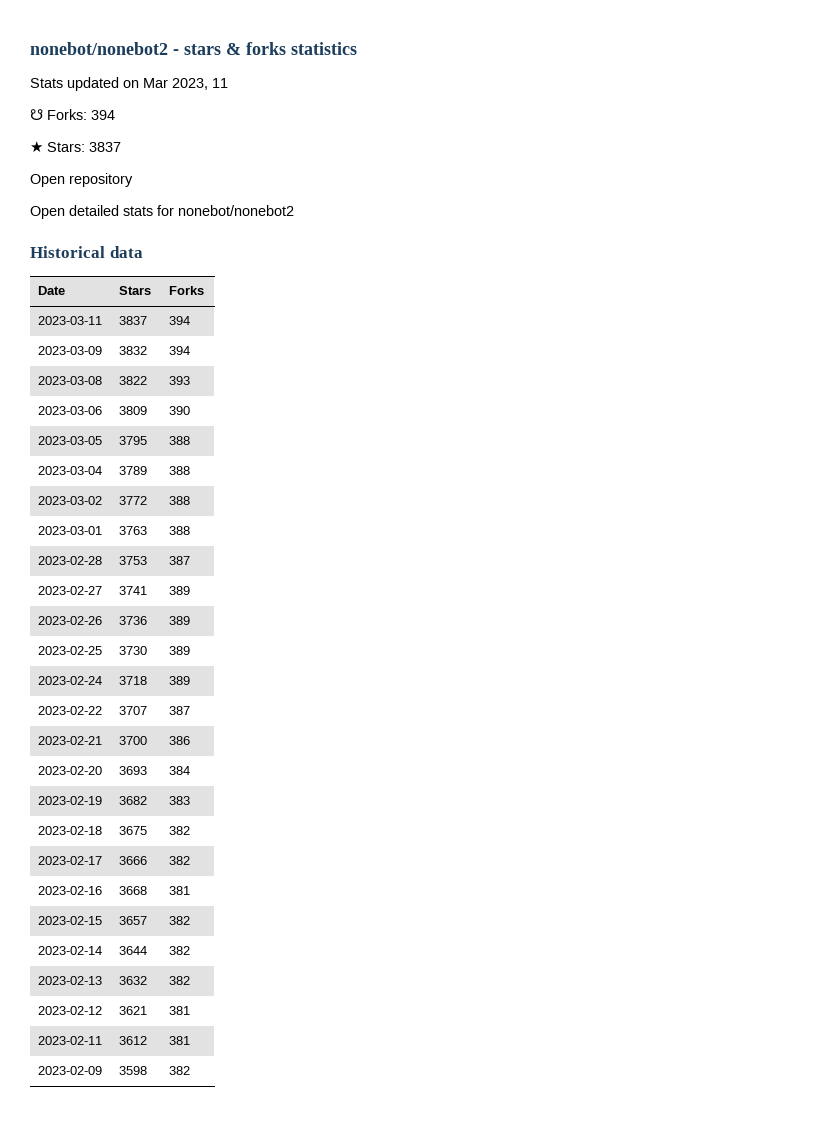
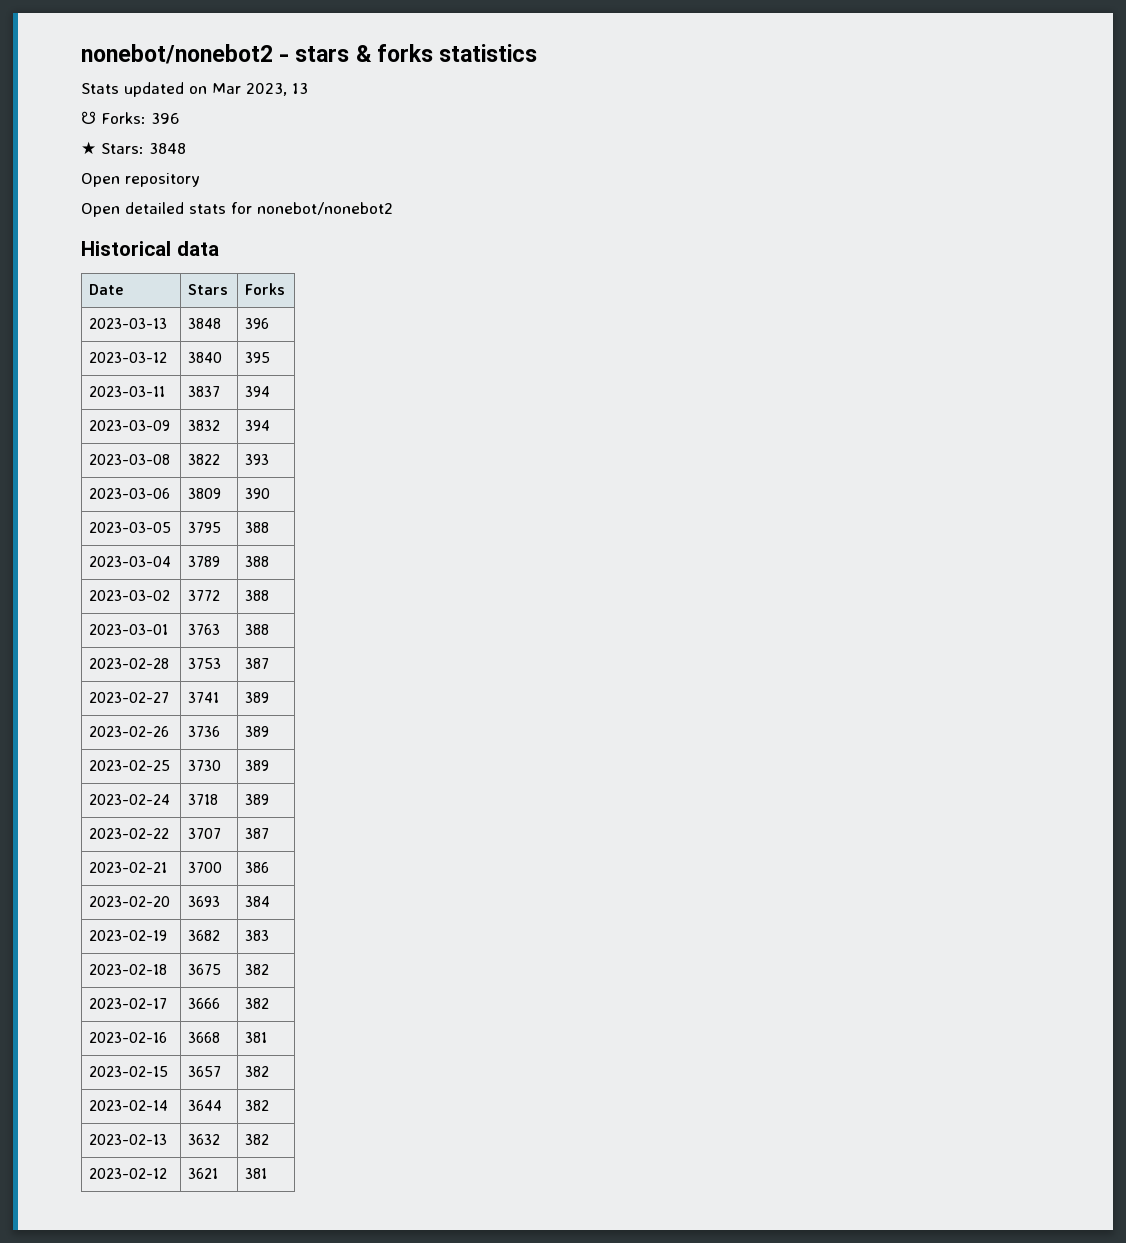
- Stats updated on Mar 2023, 11
+ Stats updated on Mar 2023, 13
- ☋ Forks: 394
+ ☋ Forks: 396
- ★ Stars: 3837
+ ★ Stars: 3848
+ 2023-03-13 | 3848 | 396
+ 2023-03-12 | 3840 | 395
- 2023-02-11 | 3612 | 381
- 2023-02-09 | 3598 | 382

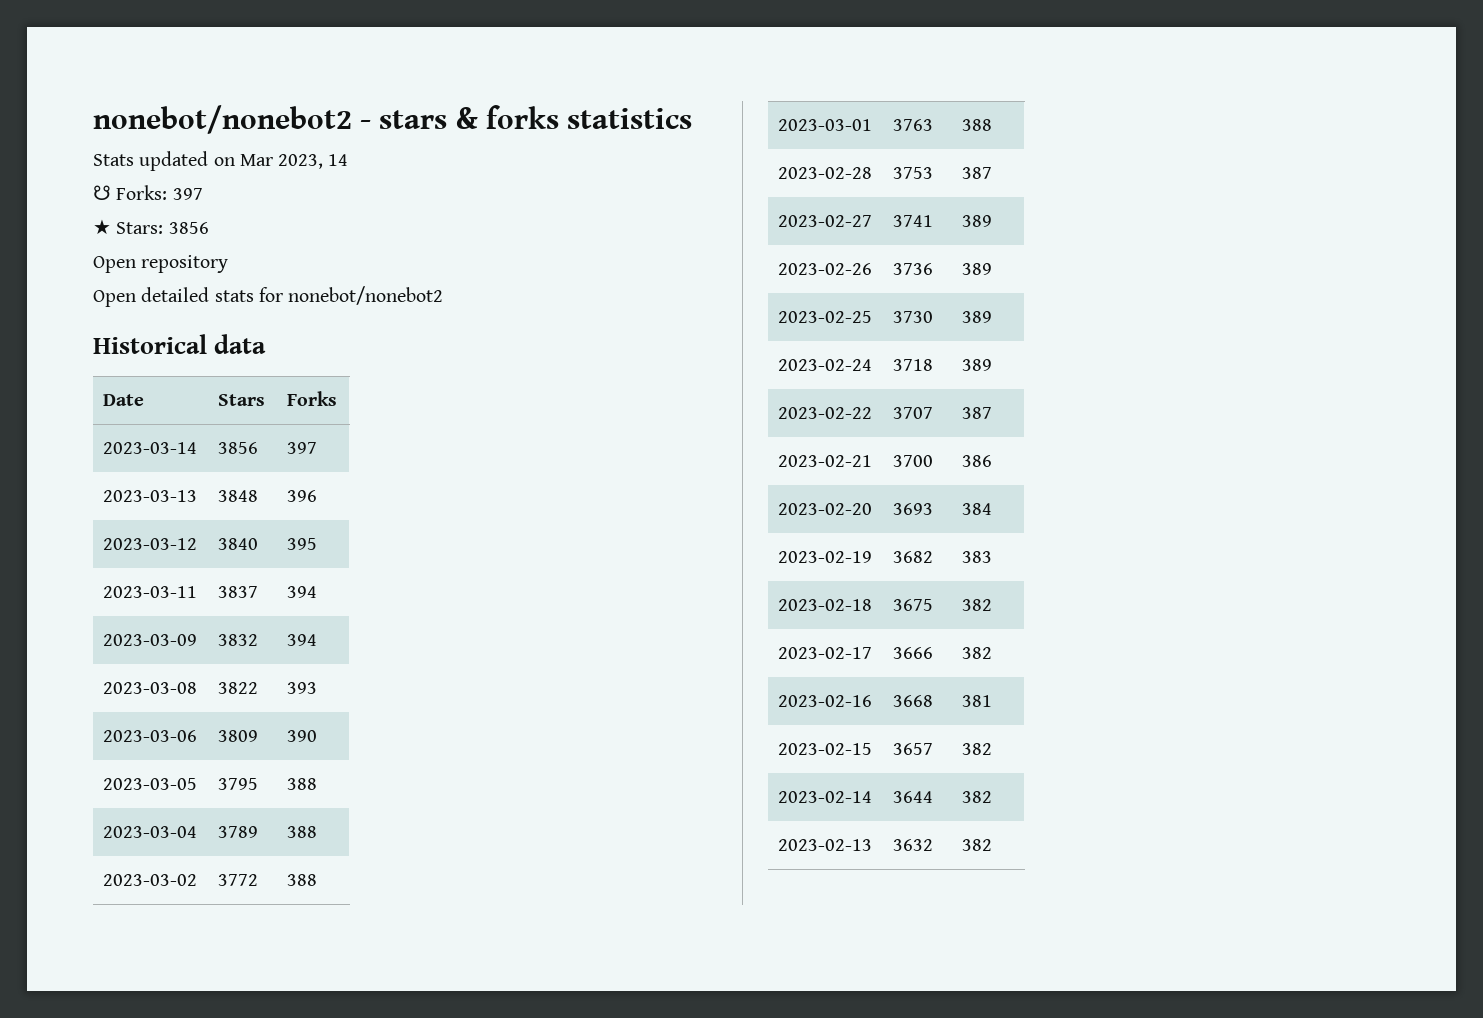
- Stats updated on Mar 2023, 13
+ Stats updated on Mar 2023, 14
- ☋ Forks: 396
+ ☋ Forks: 397
- ★ Stars: 3848
+ ★ Stars: 3856
+ 2023-03-14 | 3856 | 397
- 2023-02-12 | 3621 | 381

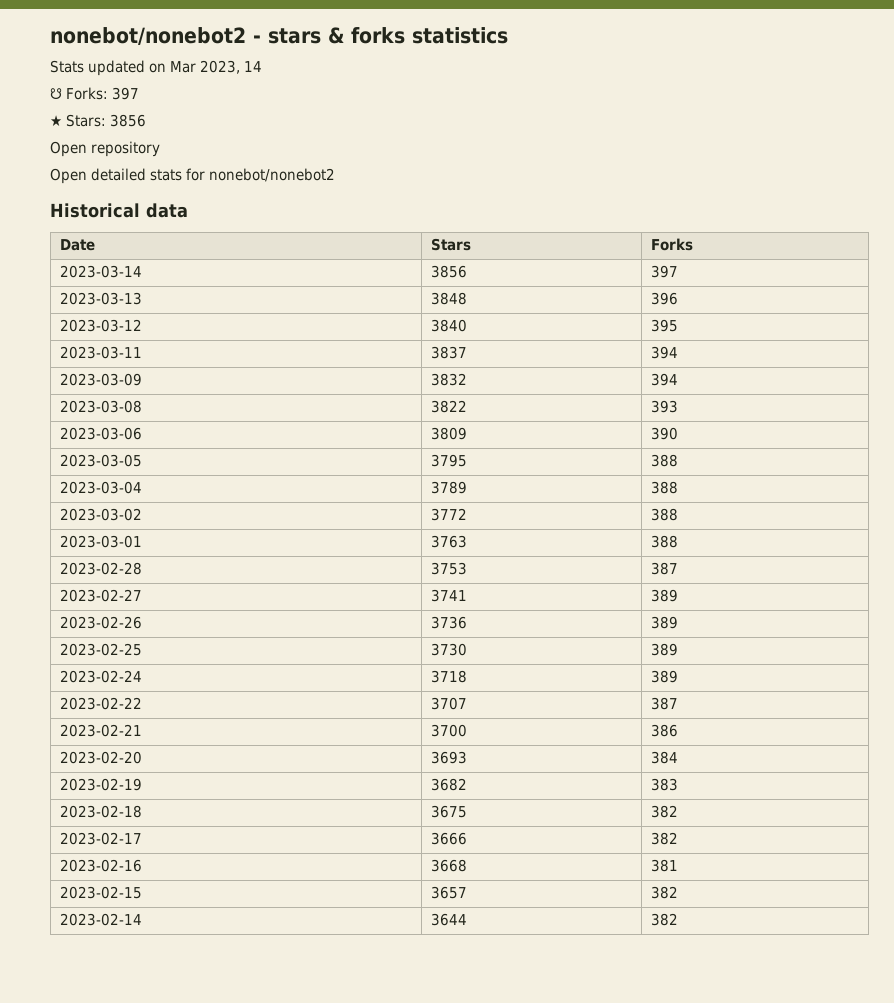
- 2023-02-13 | 3632 | 382

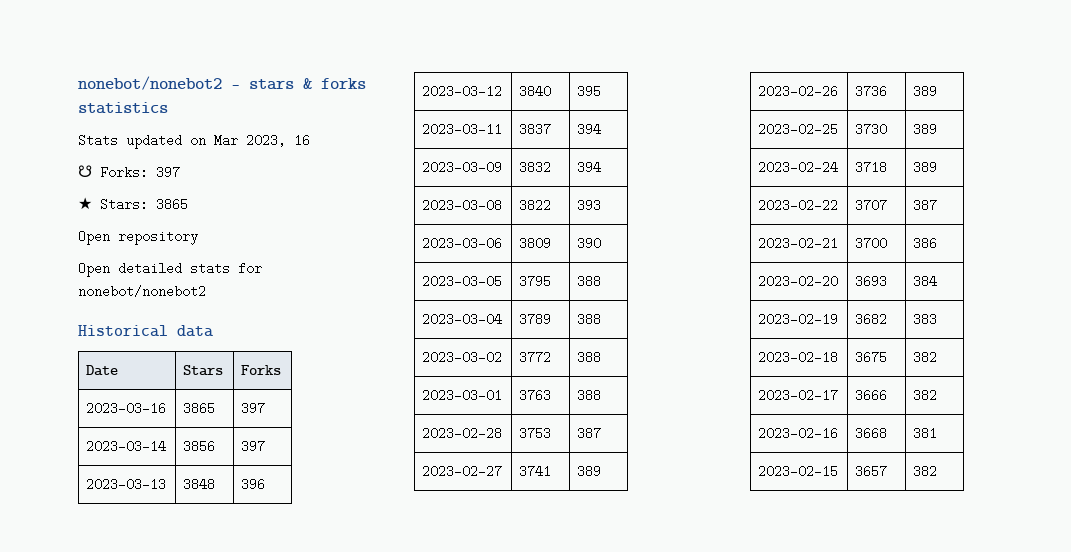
- Stats updated on Mar 2023, 14
+ Stats updated on Mar 2023, 16
- ★ Stars: 3856
+ ★ Stars: 3865
+ 2023-03-16 | 3865 | 397
- 2023-02-14 | 3644 | 382

